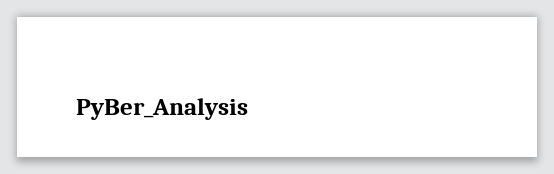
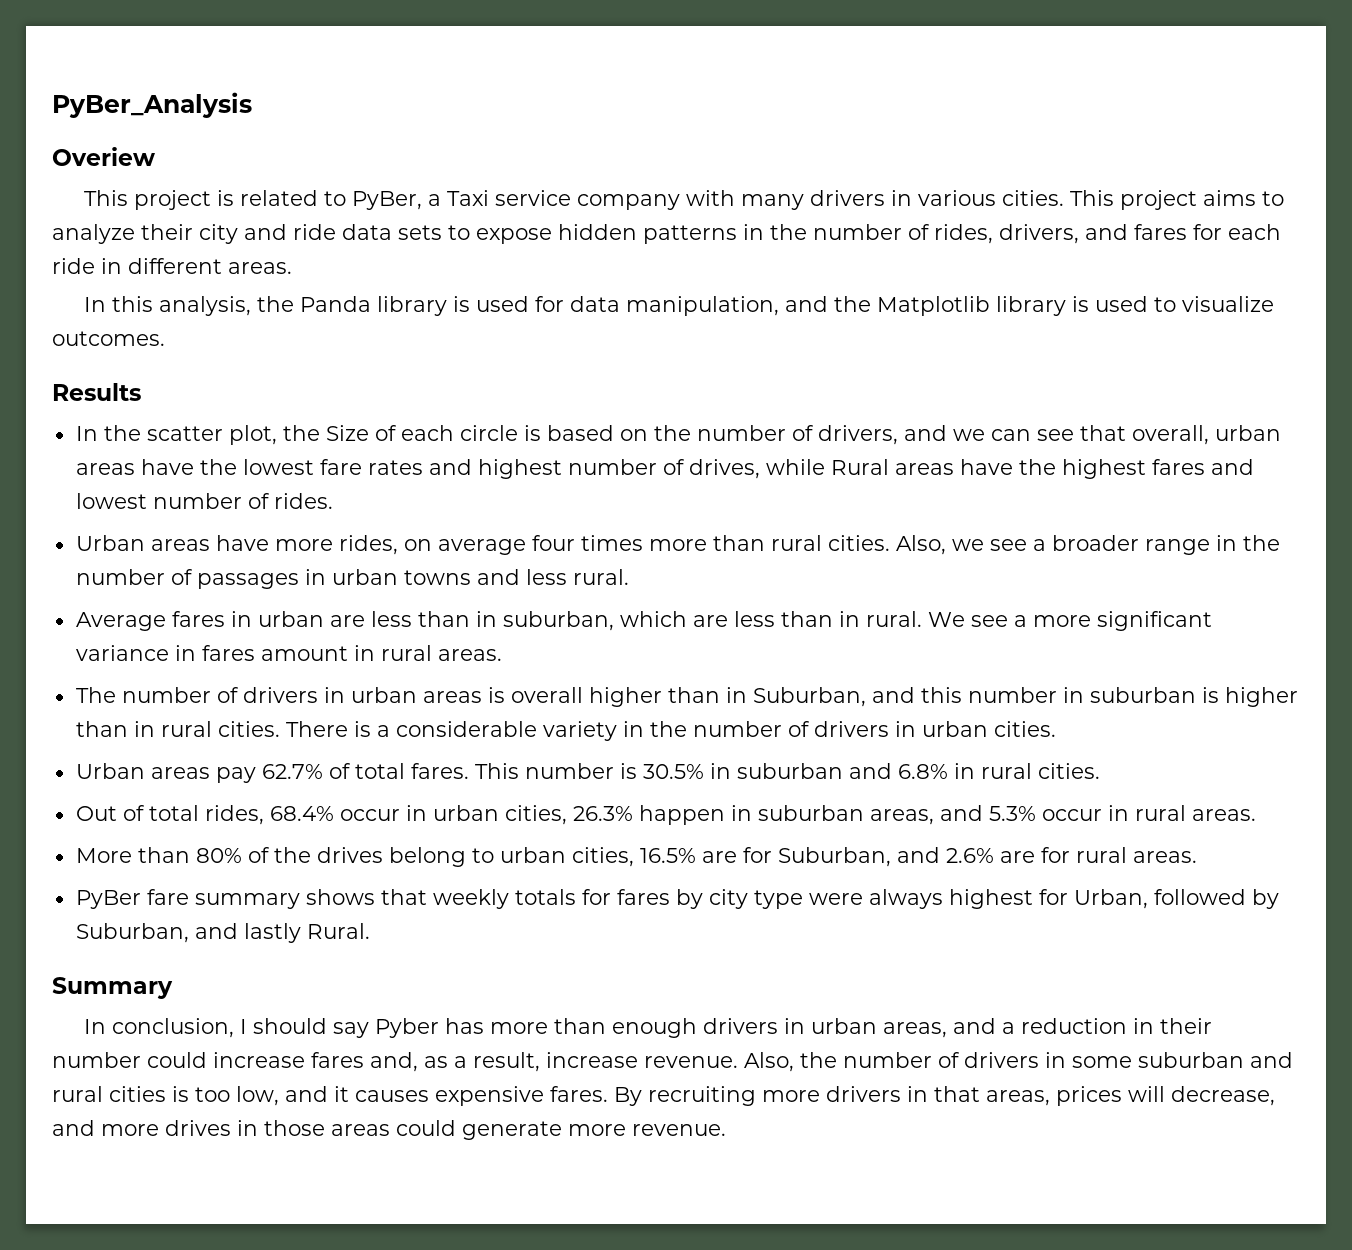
+ Overiew
+ This project is related to PyBer, a Taxi service company with many drivers in various cities. This project aims to analyze their city and ride data sets to expose hidden patterns in the number of rides, drivers, and fares for each ride in different areas.
+ In this analysis, the Panda library is used for data manipulation, and the Matplotlib library is used to visualize outcomes.
+ Results
+ In the scatter plot, the Size of each circle is based on the number of drivers, and we can see that overall, urban areas have the lowest fare rates and highest number of drives, while Rural areas have the highest fares and lowest number of rides.
+ Urban areas have more rides, on average four times more than rural cities. Also, we see a broader range in the number of passages in urban towns and less rural.
+ Average fares in urban are less than in suburban, which are less than in rural. We see a more significant variance in fares amount in rural areas.
+ The number of drivers in urban areas is overall higher than in Suburban, and this number in suburban is higher than in rural cities. There is a considerable variety in the number of drivers in urban cities.
+ Urban areas pay 62.7% of total fares. This number is 30.5% in suburban and 6.8% in rural cities.
+ Out of total rides, 68.4% occur in urban cities, 26.3% happen in suburban areas, and 5.3% occur in rural areas.
+ More than 80% of the drives belong to urban cities, 16.5% are for Suburban, and 2.6% are for rural areas.
+ PyBer fare summary shows that weekly totals for fares by city type were always highest for Urban, followed by Suburban, and lastly Rural.
+ Summary
+ In conclusion, I should say Pyber has more than enough drivers in urban areas, and a reduction in their number could increase fares and, as a result, increase revenue. Also, the number of drivers in some suburban and rural cities is too low, and it causes expensive fares. By recruiting more drivers in that areas, prices will decrease, and more drives in those areas could generate more revenue.

